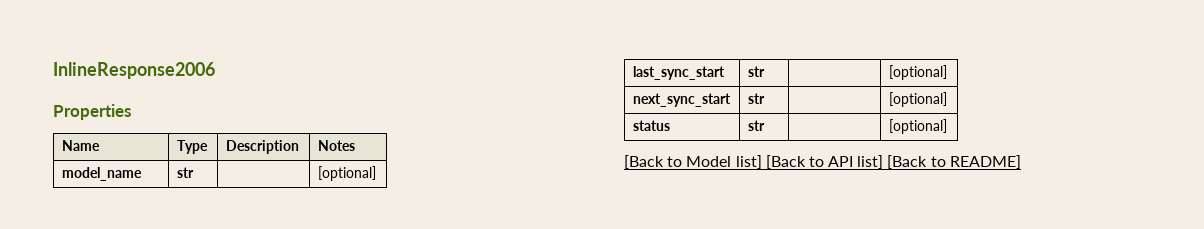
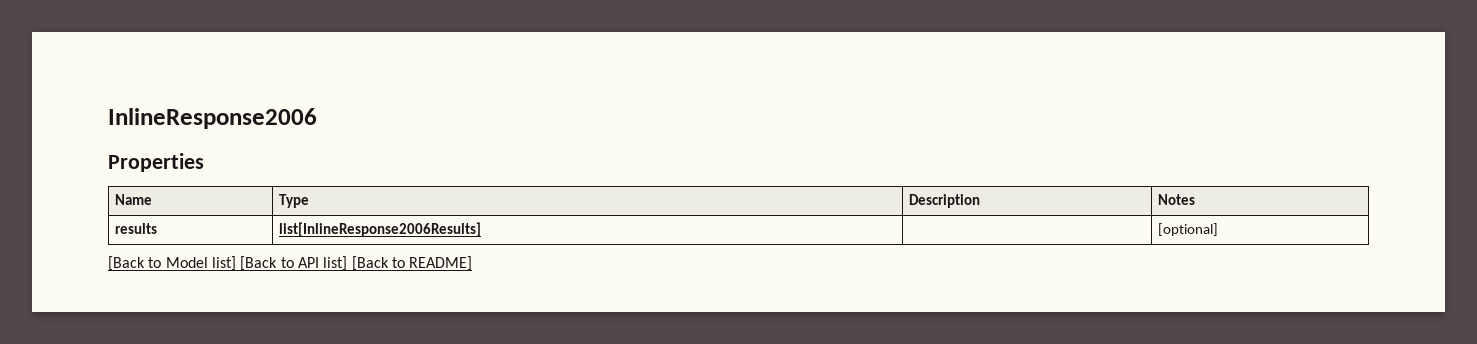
- model_name | str | | [optional]
- last_sync_start | str | | [optional]
- next_sync_start | str | | [optional]
- status | str | | [optional]
+ results | list[InlineResponse2006Results] | | [optional]

